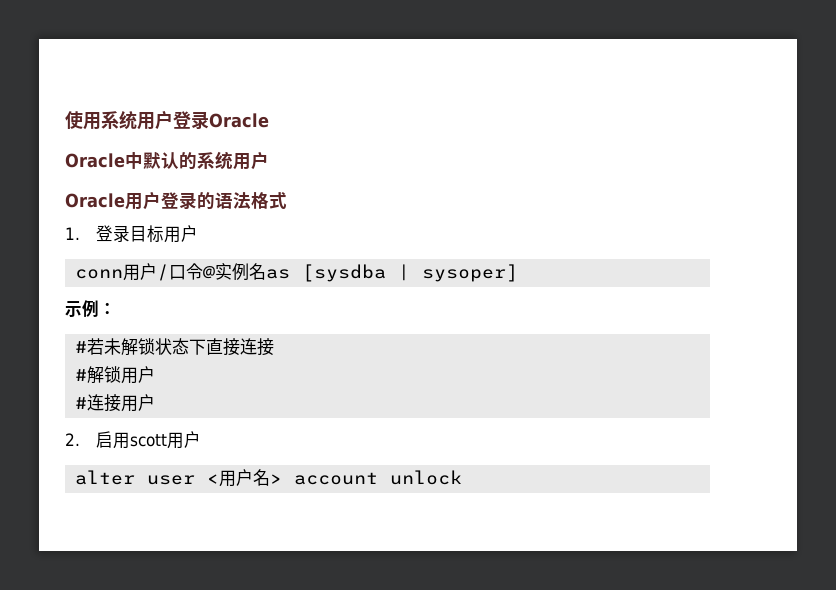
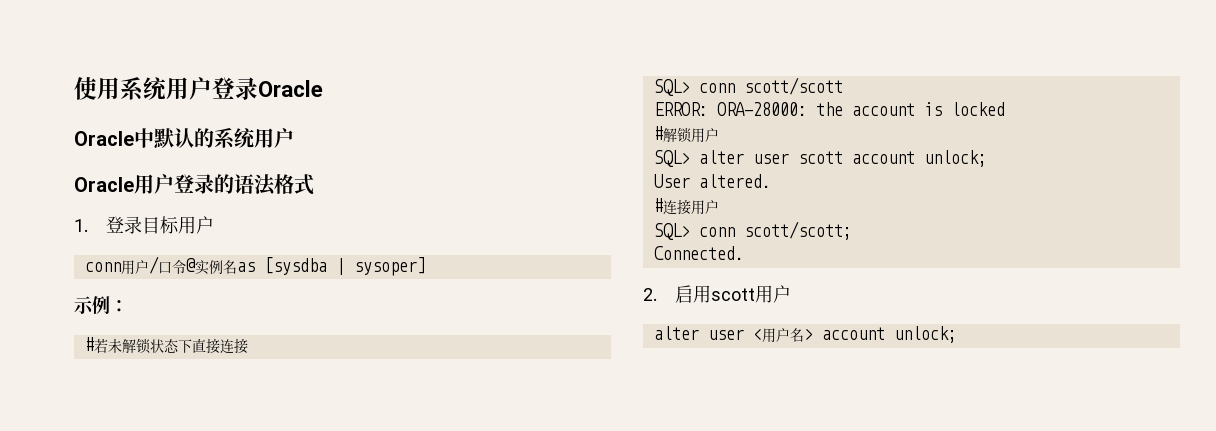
+ SQL> conn scott/scott
+ ERROR: ORA-28000: the account is locked
  #解锁用户
+ SQL> alter user scott account unlock;
+ User altered.
+ SQL> conn scott/scott;
+ Connected.
- alter user <用户名> account unlock
+ alter user <用户名> account unlock;

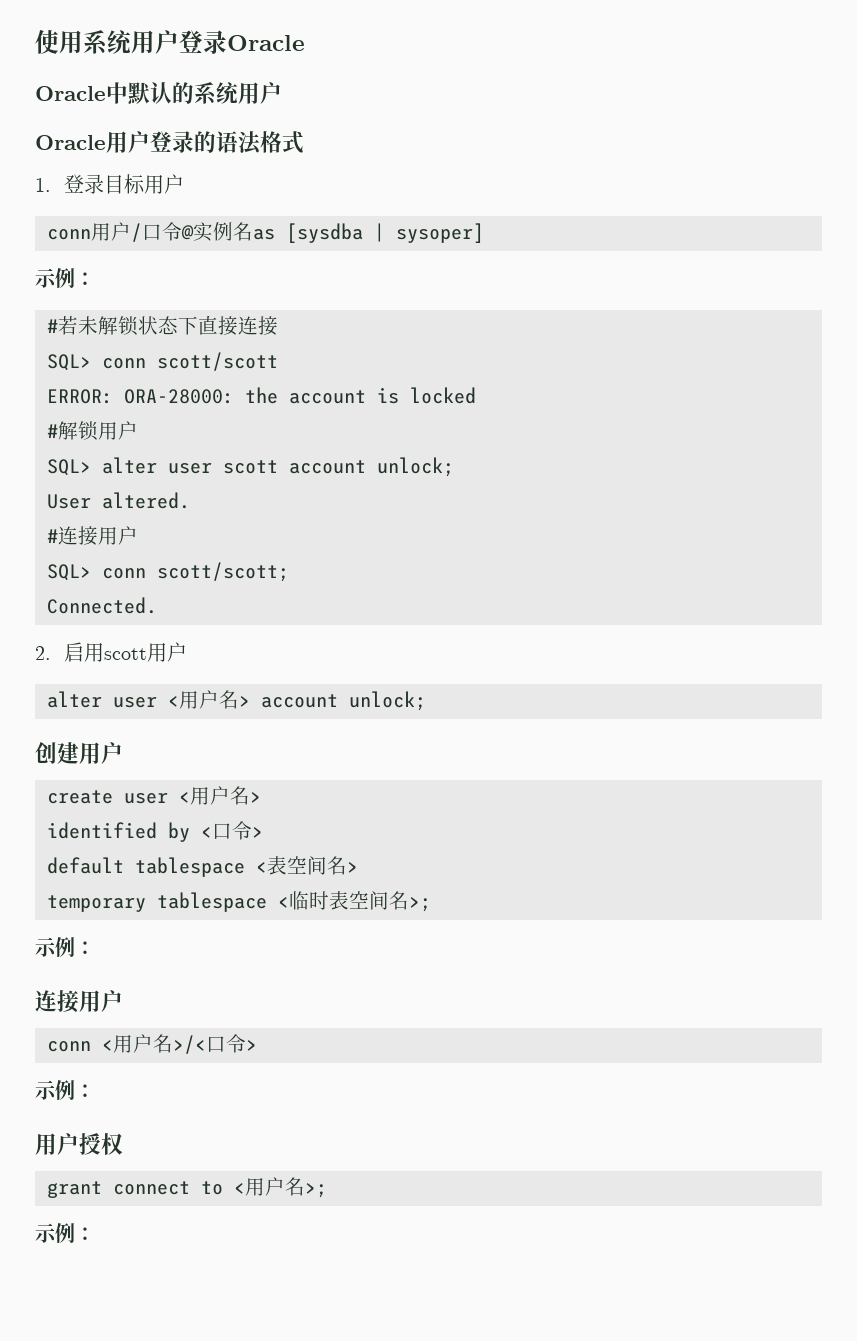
+ 创建用户
+ create user <用户名>
+ identified by <口令>
+ default tablespace <表空间名>
+ temporary tablespace <临时表空间名>;
+ 示例：
+ 连接用户
+ conn <用户名>/<口令>
+ 示例：
+ 用户授权
+ grant connect to <用户名>;
+ 示例：

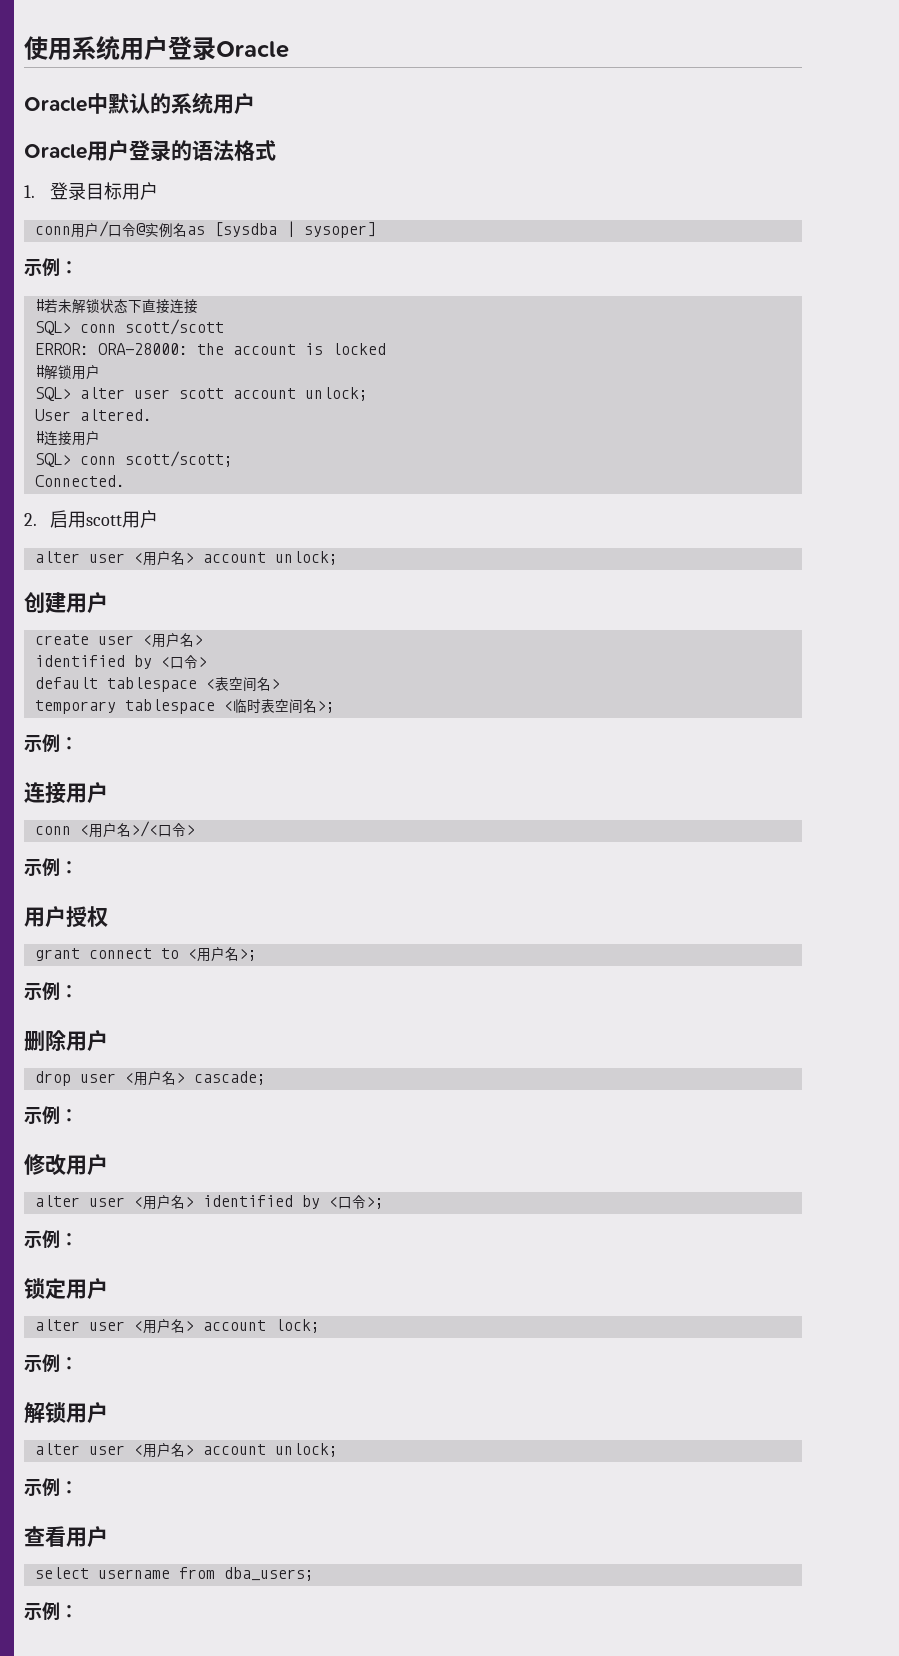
+ 删除用户
+ drop user <用户名> cascade;
+ 示例：
+ 修改用户
+ alter user <用户名> identified by <口令>;
+ 示例：
+ 锁定用户
+ alter user <用户名> account lock;
+ 示例：
+ 解锁用户
+ alter user <用户名> account unlock;
+ 示例：
+ 查看用户
+ select username from dba_users;
+ 示例：

